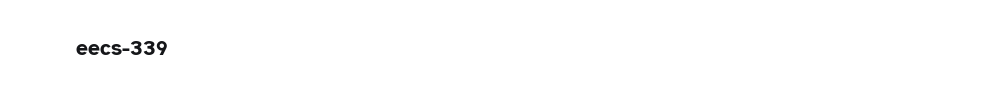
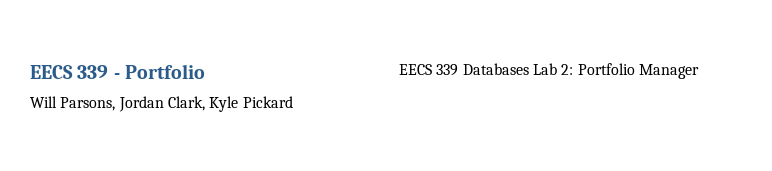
- eecs-339
+ EECS 339 - Portfolio
+ Will Parsons, Jordan Clark, Kyle Pickard
+ EECS 339 Databases Lab 2: Portfolio Manager

